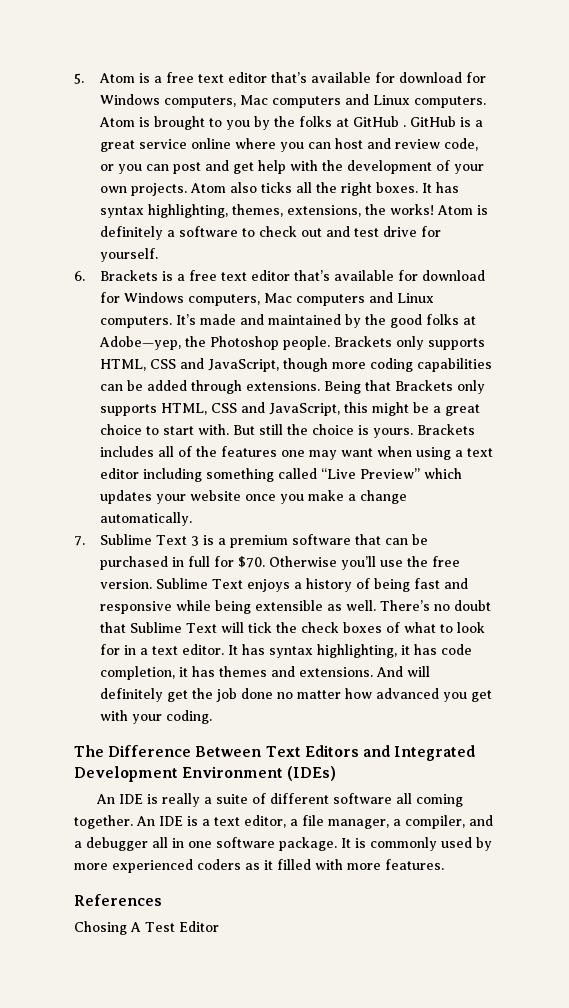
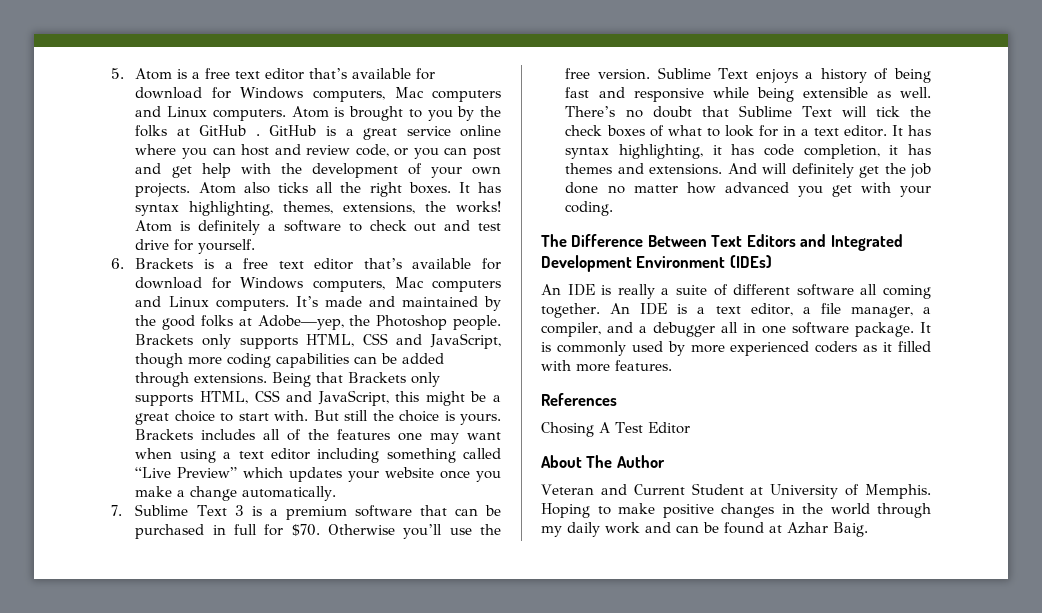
+ About The Author
+ Veteran and Current Student at University of Memphis. Hoping to make positive changes in the world through my daily work and can be found at Azhar Baig.

